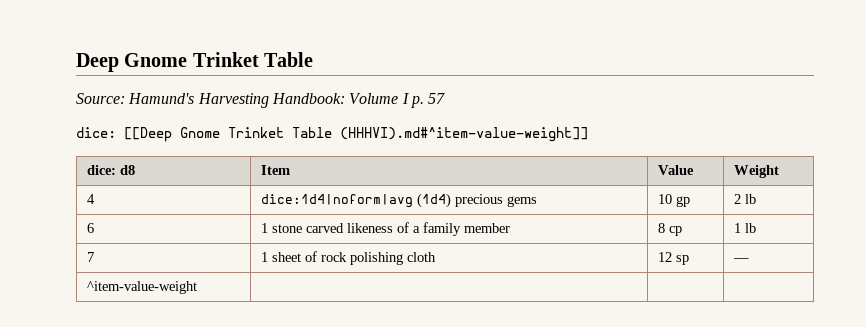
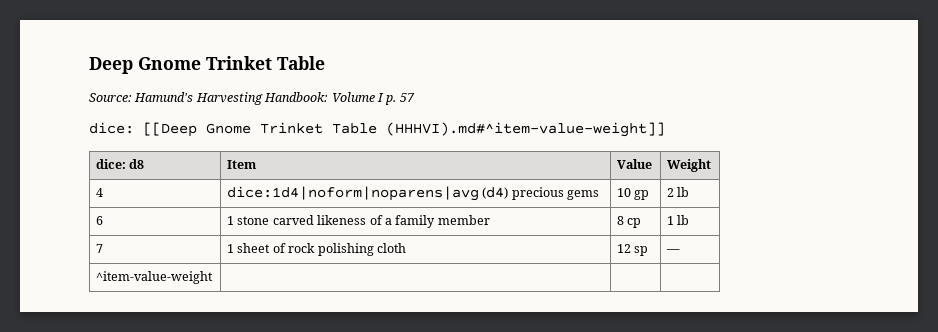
- 4 | dice:1d4|noform|avg (1d4) precious gems | 10 gp | 2 lb
+ 4 | dice:1d4|noform|noparens|avg (d4) precious gems | 10 gp | 2 lb

